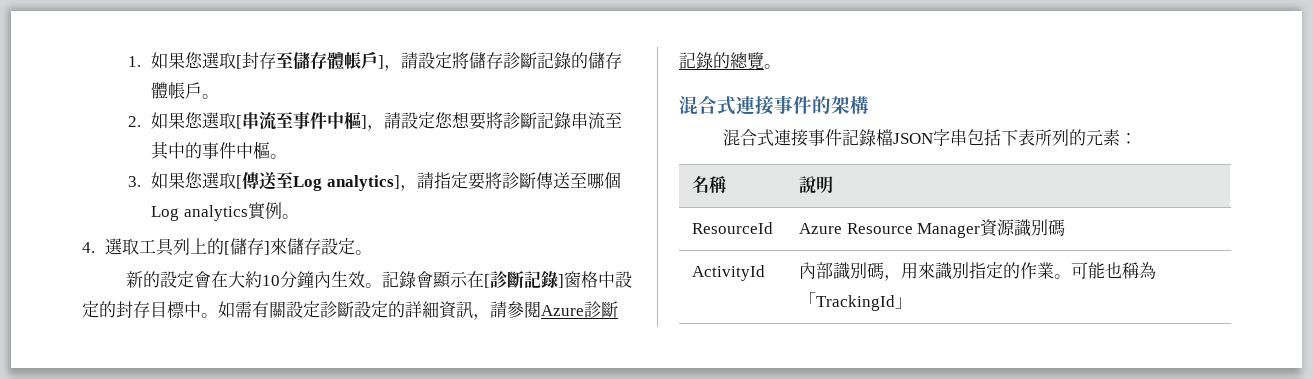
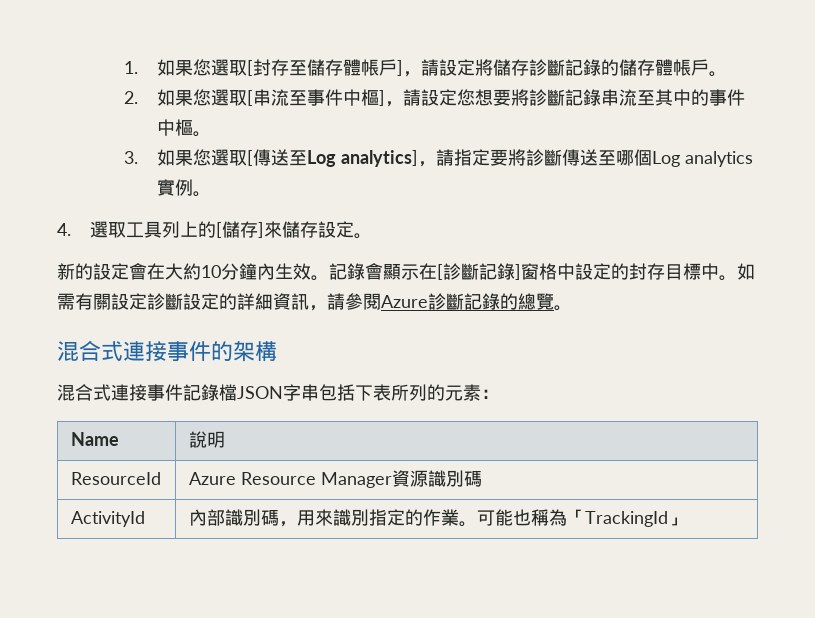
- 名稱 | 說明
+ Name | 說明

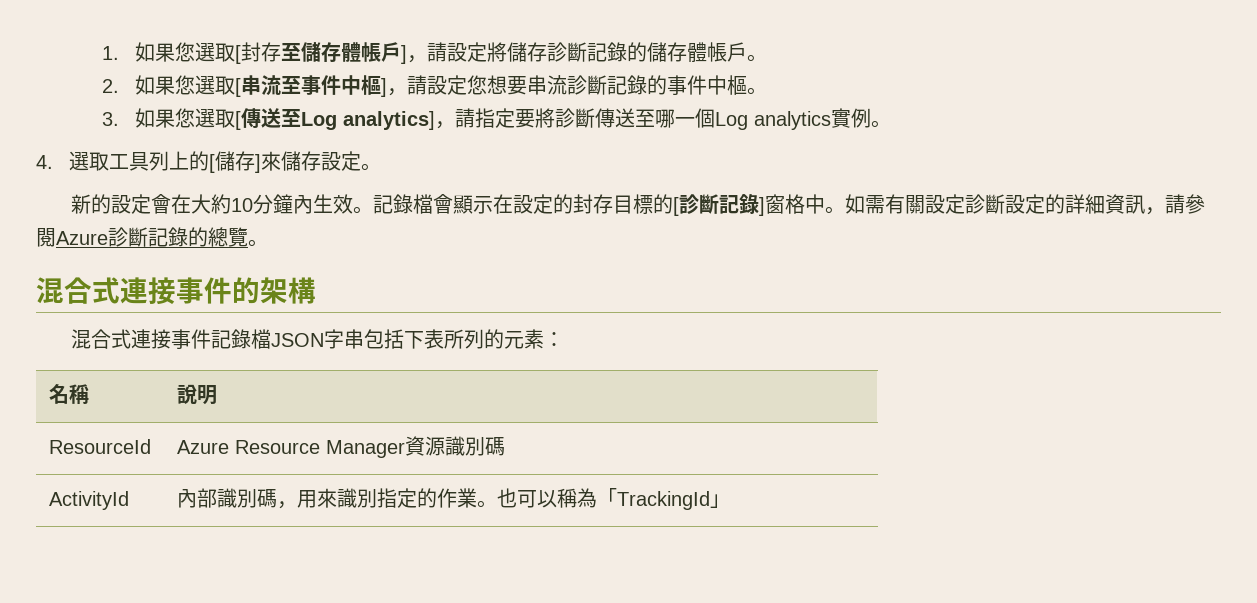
- 2.如果您選取[串流至事件中樞]，請設定您想要將診斷記錄串流至其中的事件中樞。
+ 2.如果您選取[串流至事件中樞]，請設定您想要串流診斷記錄的事件中樞。
- 3.如果您選取[傳送至Log analytics]，請指定要將診斷傳送至哪個Log analytics實例。
+ 3.如果您選取[傳送至Log analytics]，請指定要將診斷傳送至哪一個Log analytics實例。
- 記錄會顯示在[診斷記錄]窗格中設定的封存目標中。
+ 記錄檔會顯示在設定的封存目標的[診斷記錄]窗格中。
- Name | 說明
+ 名稱 | 說明
- ActivityId | 內部識別碼，用來識別指定的作業。可能也稱為「TrackingId」
+ ActivityId | 內部識別碼，用來識別指定的作業。也可以稱為「TrackingId」

